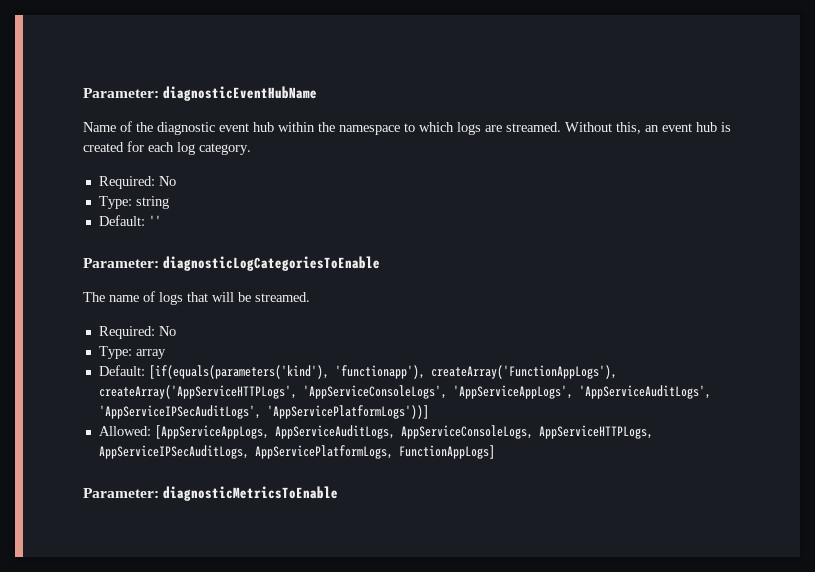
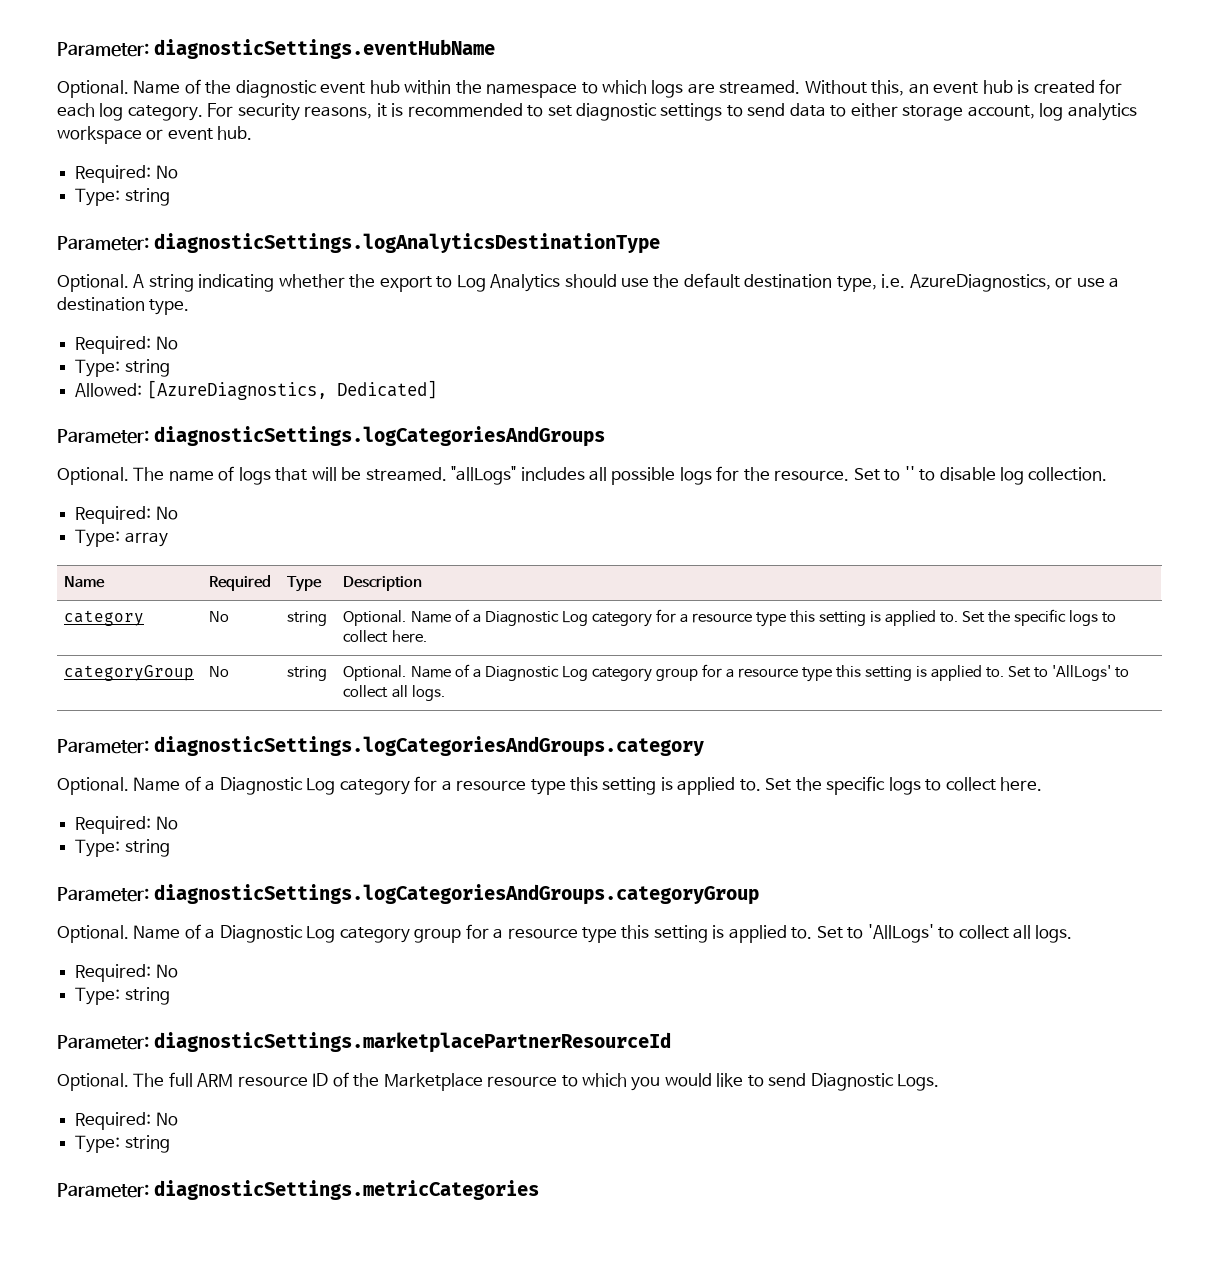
- Parameter: diagnosticEventHubName
- Name of the diagnostic event hub within the namespace to which logs are streamed.
+ Parameter: diagnosticSettings.eventHubName
+ Optional. Name of the diagnostic event hub within the namespace to which logs are streamed.
- Without this, an event hub is created for each log category.
+ Without this, an event hub is created for each log category. For security reasons, it is recommended to set diagnostic settings to send data to either storage account, log analytics workspace or event hub.
  Required: No
  Type: string
- Default: ''
- Parameter: diagnosticLogCategoriesToEnable
- The name of logs that will be streamed.
+ Parameter: diagnosticSettings.logAnalyticsDestinationType
+ Optional. A string indicating whether the export to Log Analytics should use the default destination type, i.e. AzureDiagnostics, or use a destination type.
+ Required: No
+ Type: string
+ Allowed: [AzureDiagnostics, Dedicated]
+ Parameter: diagnosticSettings.logCategoriesAndGroups
+ Optional. The name of logs that will be streamed. "allLogs" includes all possible logs for the resource. Set to '' to disable log collection.
  Required: No
  Type: array
- Default: [if(equals(parameters('kind'), 'functionapp'), createArray('FunctionAppLogs'), createArray('AppServiceHTTPLogs', 'AppServiceConsoleLogs', 'AppServiceAppLogs', 'AppServiceAuditLogs', 'AppServiceIPSecAuditLogs', 'AppServicePlatformLogs'))]
- Allowed: [AppServiceAppLogs, AppServiceAuditLogs, AppServiceConsoleLogs, AppServiceHTTPLogs, AppServiceIPSecAuditLogs, AppServicePlatformLogs, FunctionAppLogs]
- Parameter: diagnosticMetricsToEnable
+ Name | Required | Type | Description
+ category | No | string | Optional. Name of a Diagnostic Log category for a resource type this setting is applied to. Set the specific logs to collect here.
+ categoryGroup | No | string | Optional. Name of a Diagnostic Log category group for a resource type this setting is applied to. Set to 'AllLogs' to collect all logs.
+ Parameter: diagnosticSettings.logCategoriesAndGroups.category
+ Optional. Name of a Diagnostic Log category for a resource type this setting is applied to. Set the specific logs to collect here.
+ Required: No
+ Type: string
+ Parameter: diagnosticSettings.logCategoriesAndGroups.categoryGroup
+ Optional. Name of a Diagnostic Log category group for a resource type this setting is applied to. Set to 'AllLogs' to collect all logs.
+ Required: No
+ Type: string
+ Parameter: diagnosticSettings.marketplacePartnerResourceId
+ Optional. The full ARM resource ID of the Marketplace resource to which you would like to send Diagnostic Logs.
+ Required: No
+ Type: string
+ Parameter: diagnosticSettings.metricCategories

